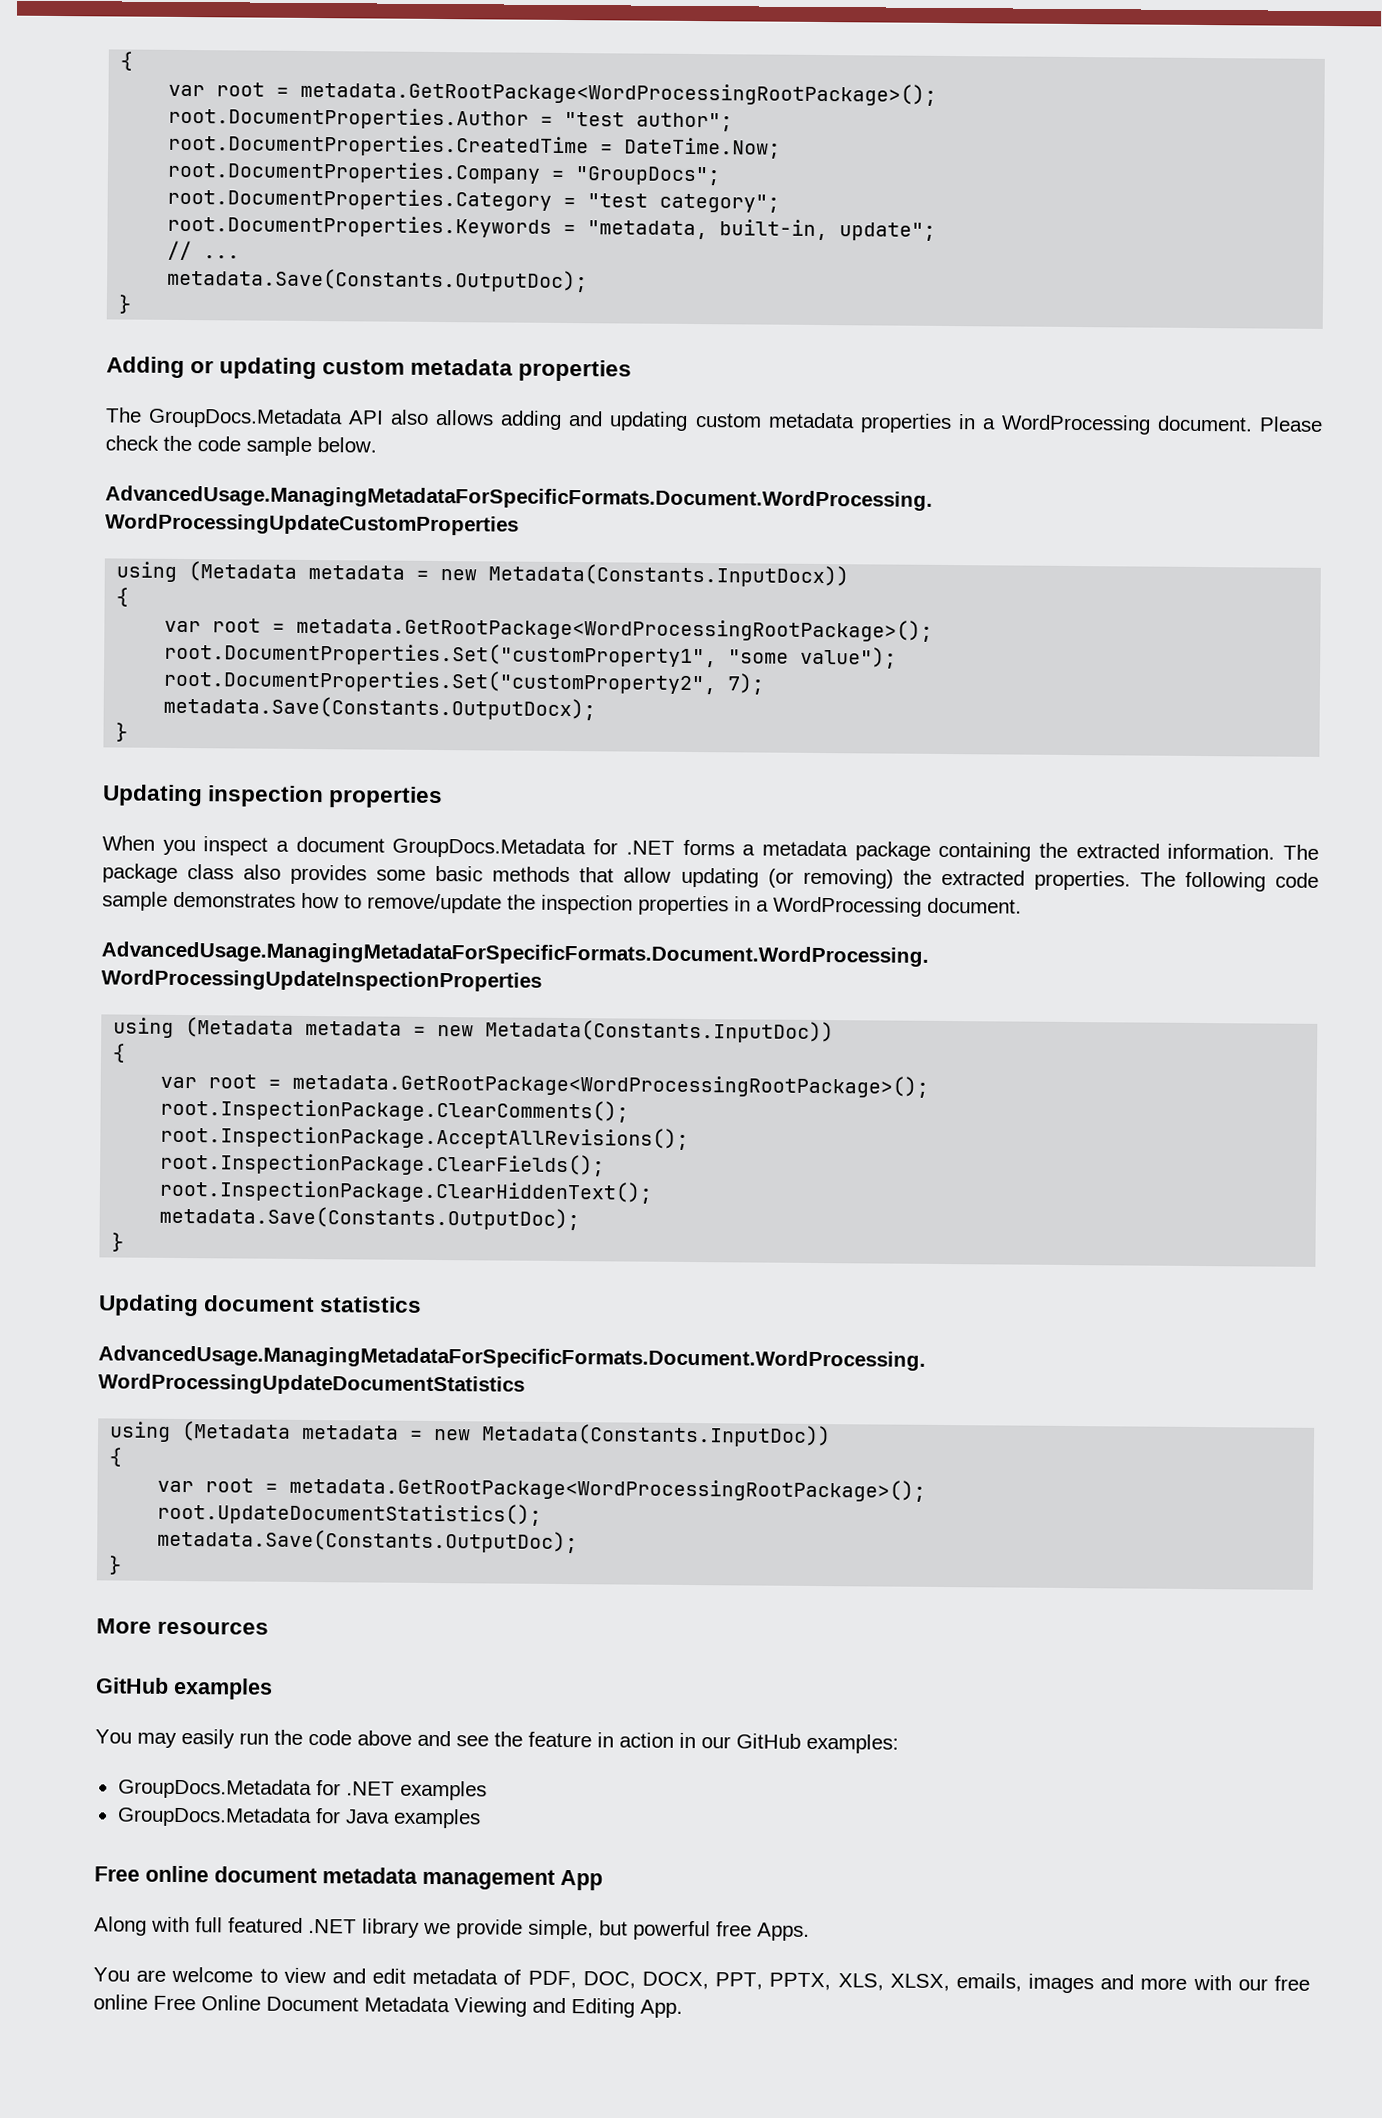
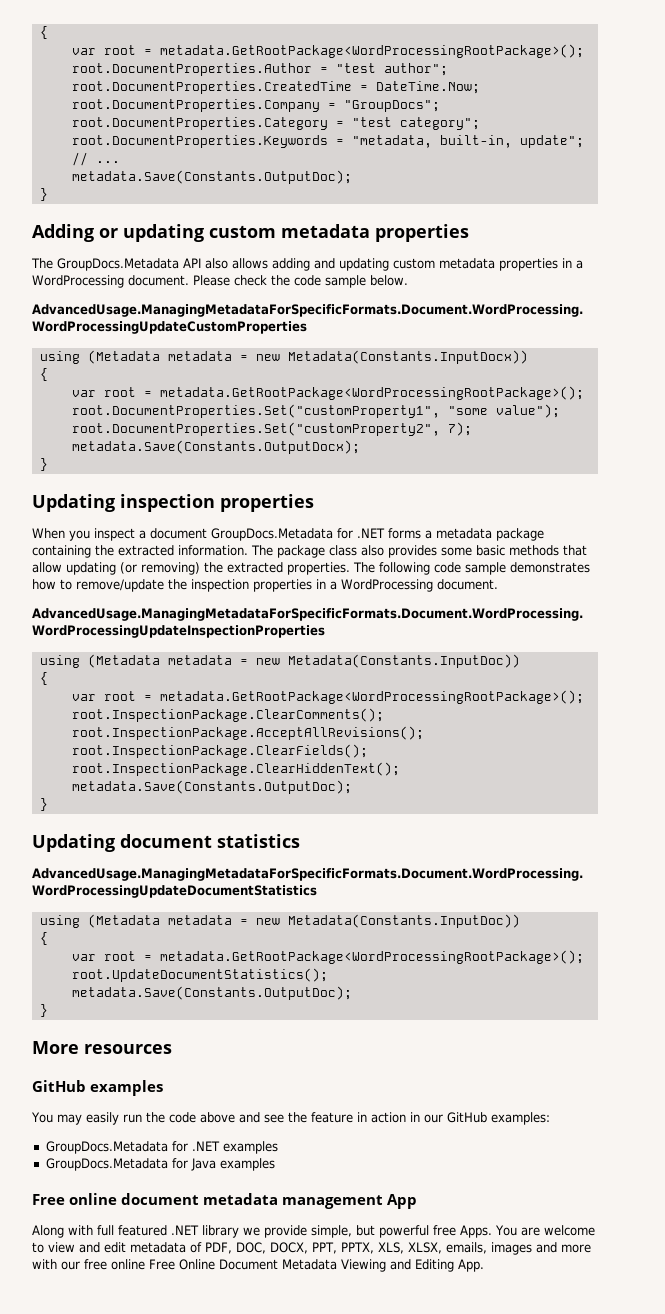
- Along with full featured .NET library we provide simple, but powerful free Apps.
- You are welcome to view and edit metadata of PDF, DOC, DOCX, PPT, PPTX, XLS, XLSX, emails, images and more with our free online Free Online Document Metadata Viewing and Editing App.
+ Along with full featured .NET library we provide simple, but powerful free Apps. You are welcome to view and edit metadata of PDF, DOC, DOCX, PPT, PPTX, XLS, XLSX, emails, images and more with our free online Free Online Document Metadata Viewing and Editing App.

